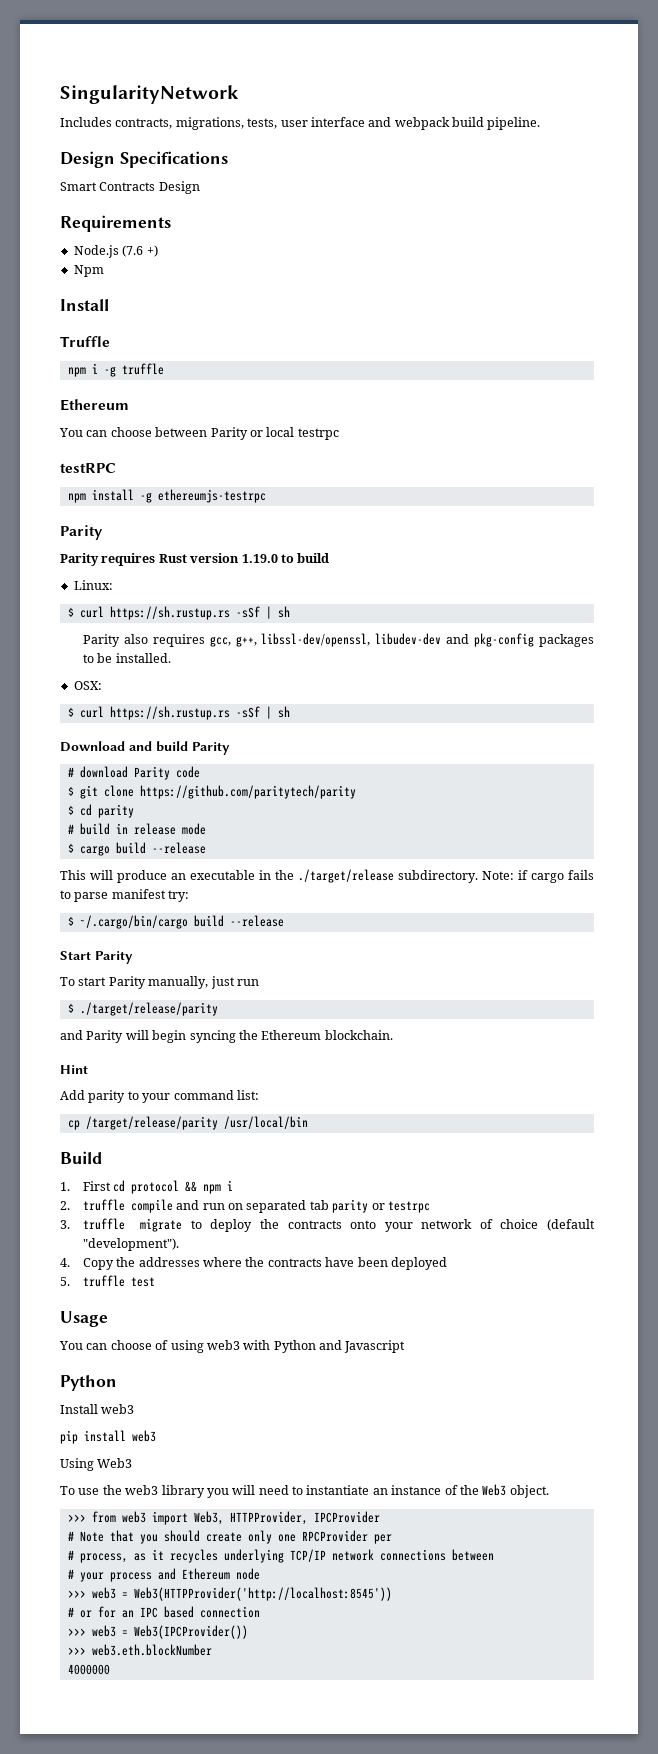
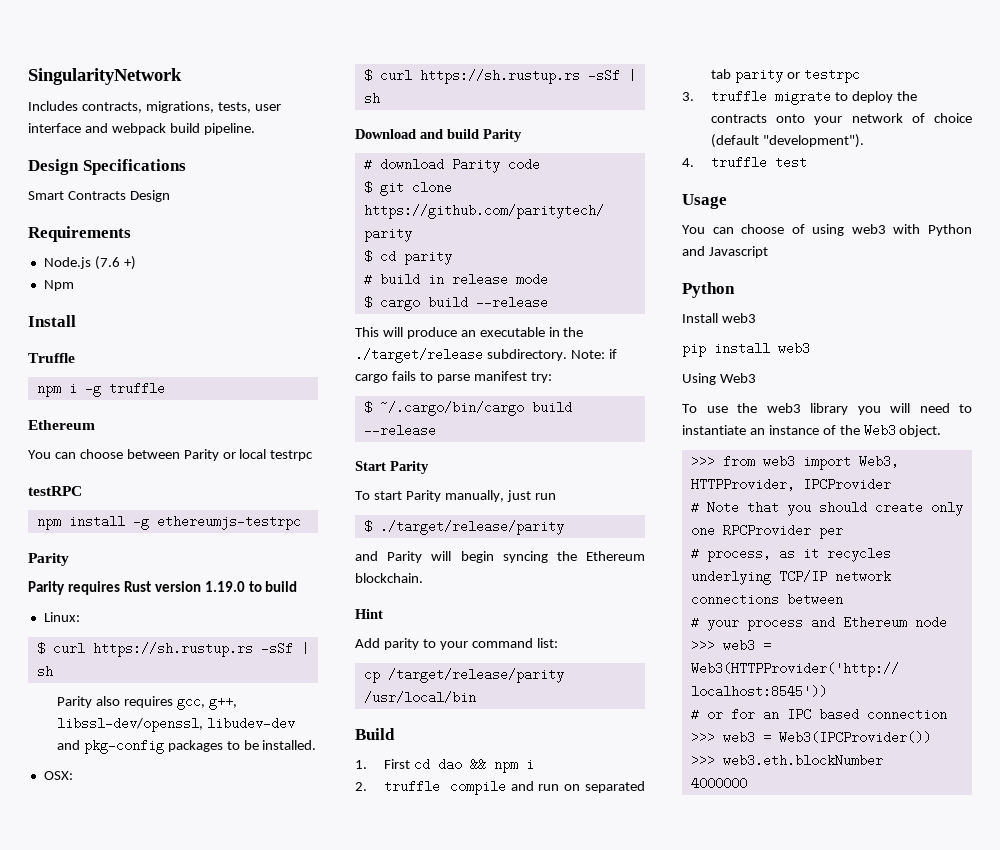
- 1. First cd protocol && npm i
+ 1. First cd dao && npm i
- 4. Copy the addresses where the contracts have been deployed
- 5. truffle test
+ 4. truffle test

